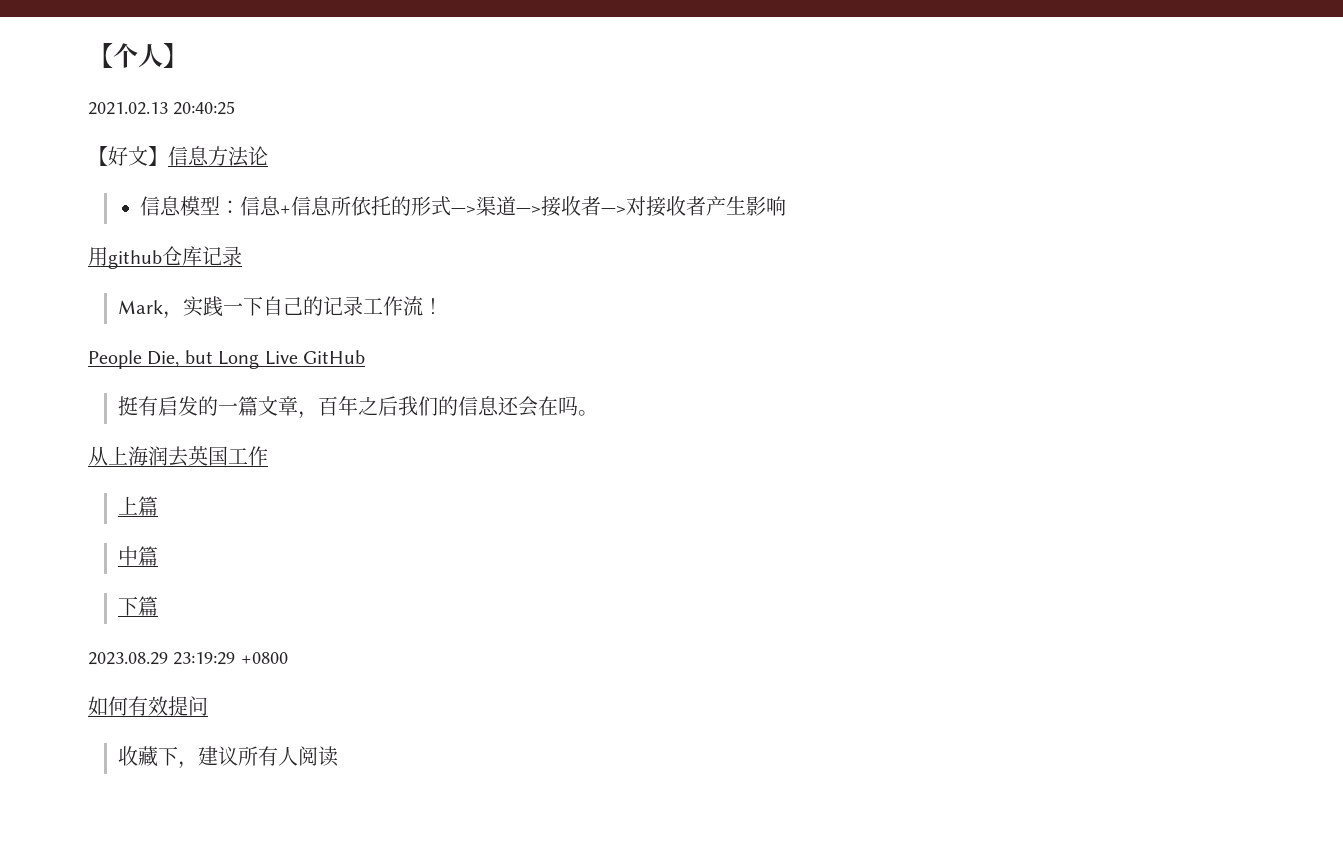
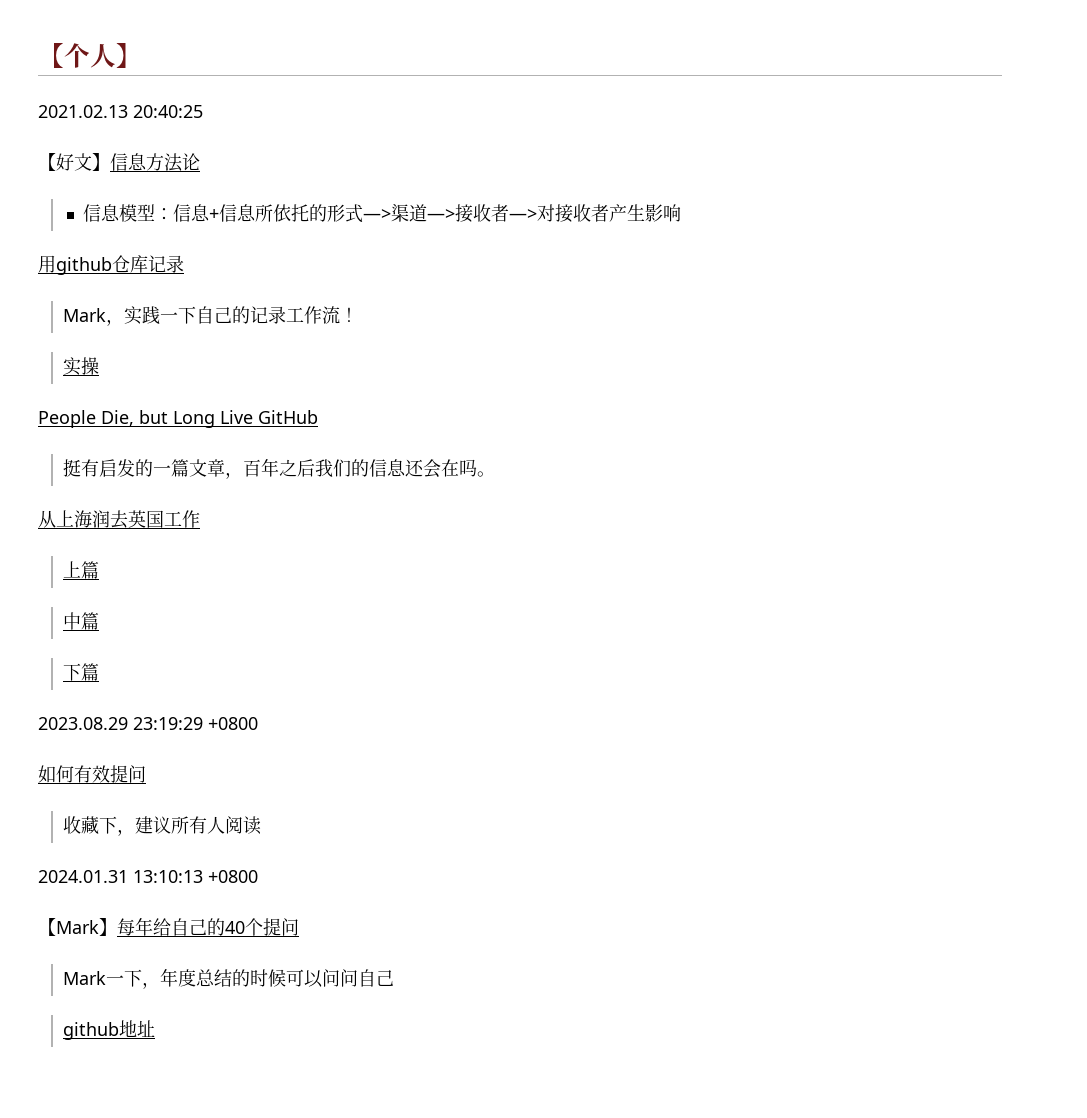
+ 实操
+ 2024.01.31 13:10:13 +0800
+ 【Mark】每年给自己的40个提问
+ Mark一下，年度总结的时候可以问问自己
+ github地址

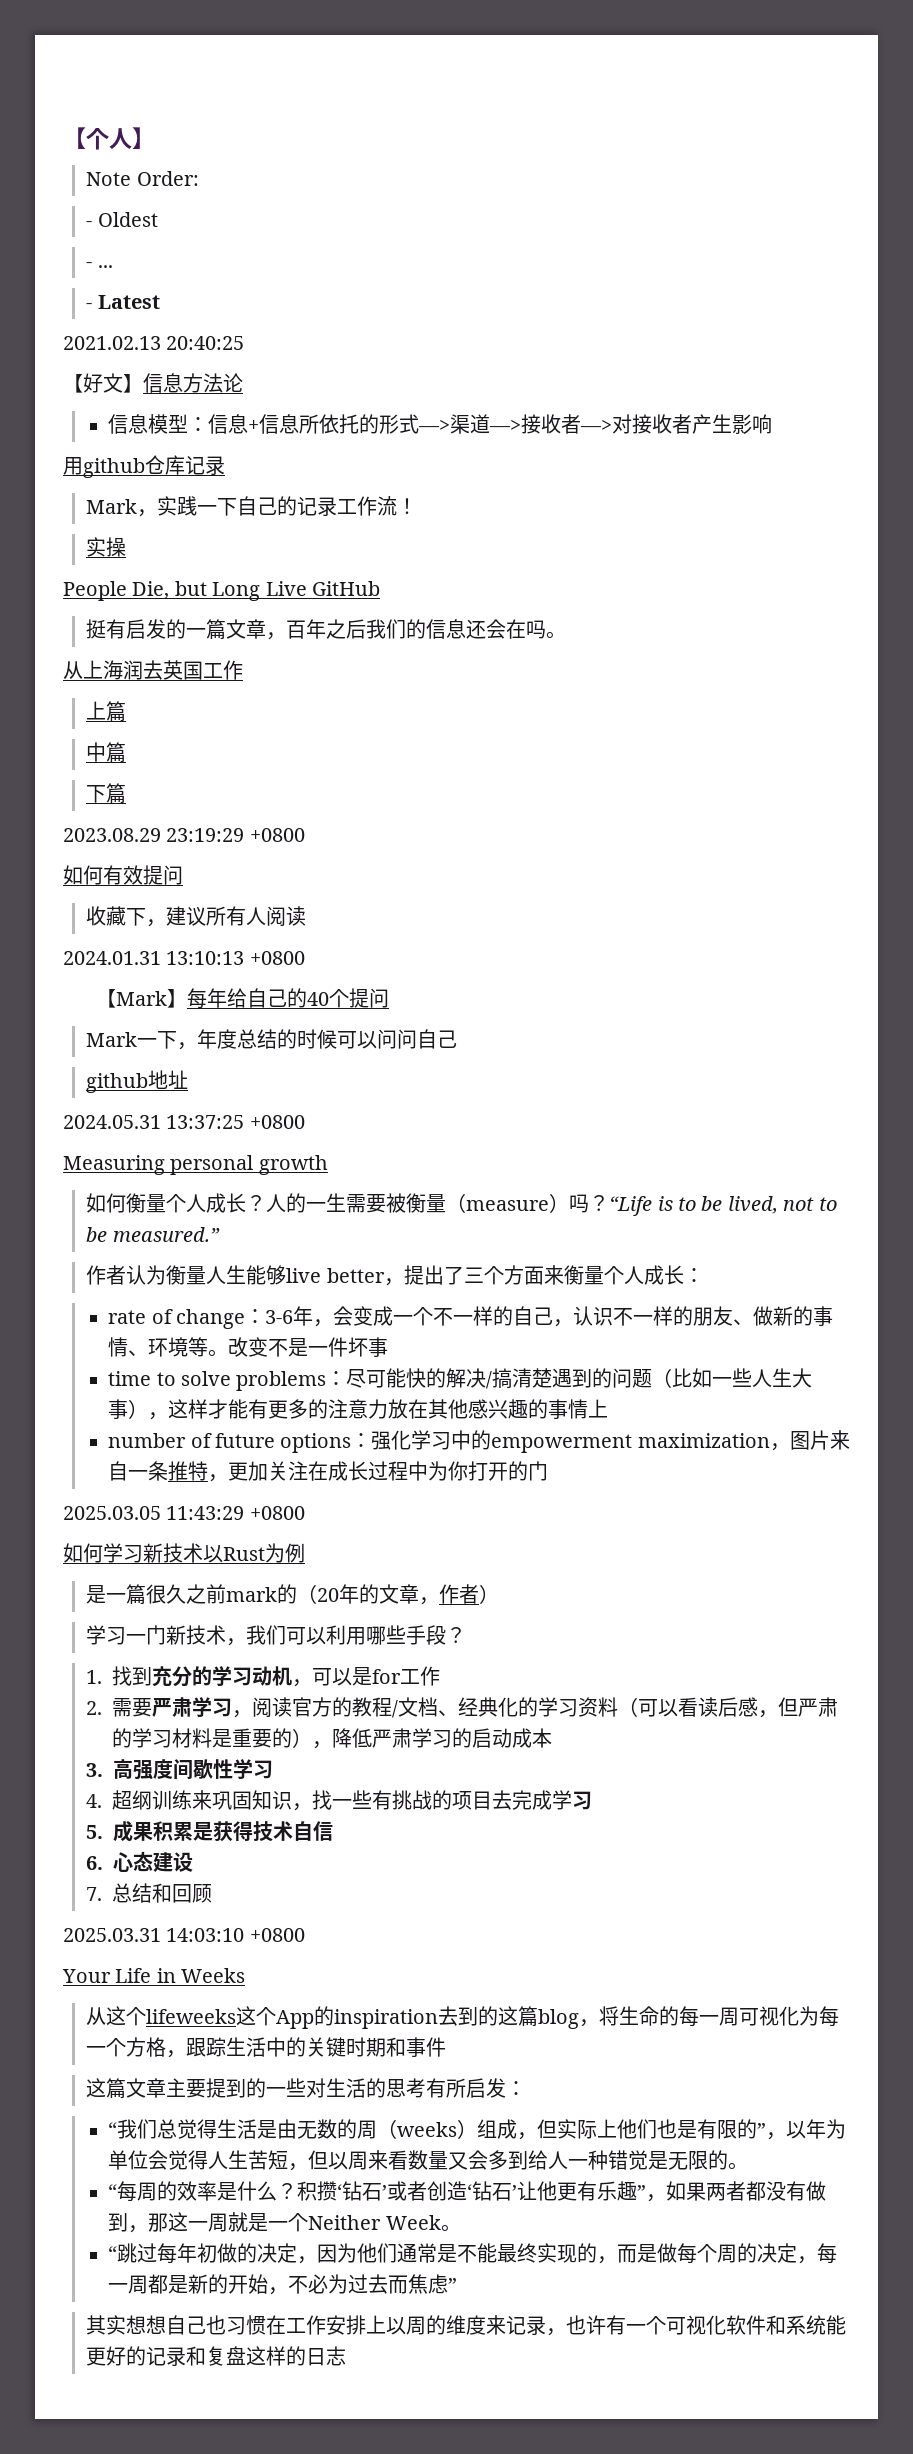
+ Note Order:
+ - Oldest
+ - ...
+ - Latest
+ 2024.05.31 13:37:25 +0800
+ Measuring personal growth
+ 如何衡量个人成长？人的一生需要被衡量（measure）吗？“Life is to be lived, not to be measured.”
+ 作者认为衡量人生能够live better，提出了三个方面来衡量个人成长：
+ rate of change：3-6年，会变成一个不一样的自己，认识不一样的朋友、做新的事情、环境等。改变不是一件坏事
+ time to solve problems：尽可能快的解决/搞清楚遇到的问题（比如一些人生大事），这样才能有更多的注意力放在其他感兴趣的事情上
+ number of future options：强化学习中的empowerment maximization，图片来自一条推特，更加关注在成长过程中为你打开的门
+ 2025.03.05 11:43:29 +0800
+ 如何学习新技术以Rust为例
+ 是一篇很久之前mark的（20年的文章，作者）
+ 学习一门新技术，我们可以利用哪些手段？
+ 1.找到充分的学习动机，可以是for工作
+ 2.需要严肃学习，阅读官方的教程/文档、经典化的学习资料（可以看读后感，但严肃的学习材料是重要的），降低严肃学习的启动成本
+ 3.高强度间歇性学习
+ 4.超纲训练来巩固知识，找一些有挑战的项目去完成学习
+ 5.成果积累是获得技术自信
+ 6.心态建设
+ 7.总结和回顾
+ 2025.03.31 14:03:10 +0800
+ Your Life in Weeks
+ 从这个lifeweeks这个App的inspiration去到的这篇blog，将生命的每一周可视化为每一个方格，跟踪生活中的关键时期和事件
+ 这篇文章主要提到的一些对生活的思考有所启发：
+ “我们总觉得生活是由无数的周（weeks）组成，但实际上他们也是有限的”，以年为单位会觉得人生苦短，但以周来看数量又会多到给人一种错觉是无限的。
+ “每周的效率是什么？积攒‘钻石’或者创造‘钻石’让他更有乐趣”，如果两者都没有做到，那这一周就是一个Neither Week。
+ “跳过每年初做的决定，因为他们通常是不能最终实现的，而是做每个周的决定，每一周都是新的开始，不必为过去而焦虑”
+ 其实想想自己也习惯在工作安排上以周的维度来记录，也许有一个可视化软件和系统能更好的记录和复盘这样的日志

